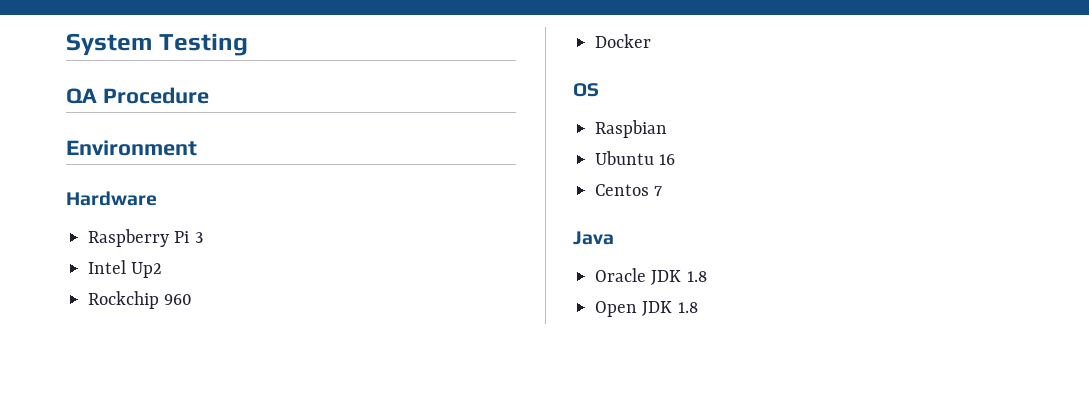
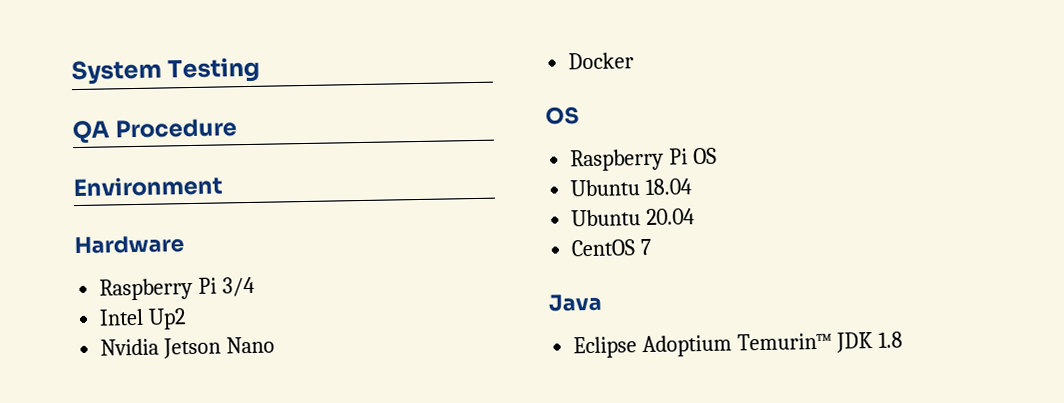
- Raspberry Pi 3
+ Raspberry Pi 3/4
- Rockchip 960
+ Nvidia Jetson Nano
- Raspbian
- Ubuntu 16
- Centos 7
+ Raspberry Pi OS
+ Ubuntu 18.04
+ Ubuntu 20.04
+ CentOS 7
- Oracle JDK 1.8
- Open JDK 1.8
+ Eclipse Adoptium Temurin™ JDK 1.8

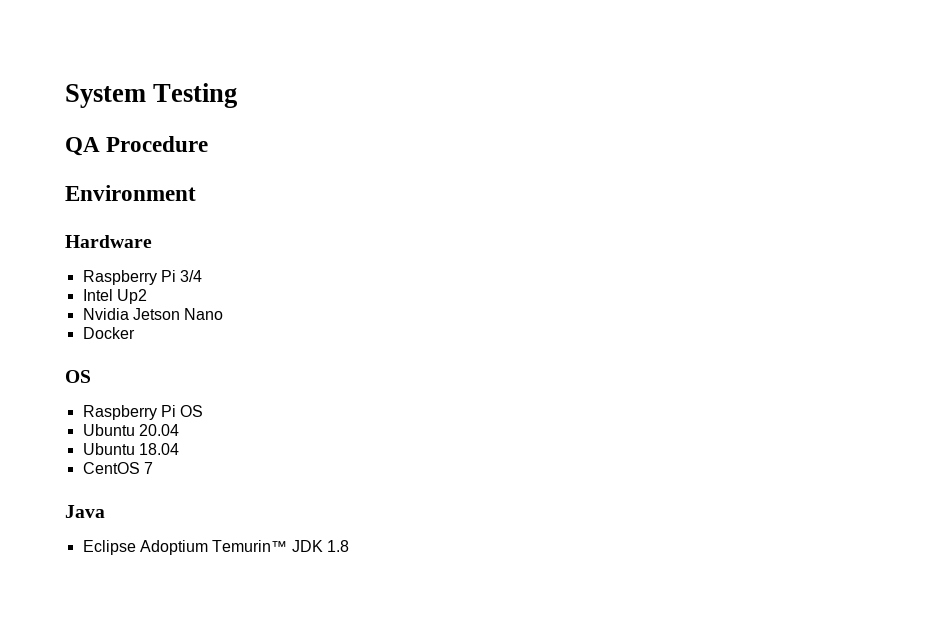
+ Ubuntu 20.04
  Ubuntu 18.04
- Ubuntu 20.04

